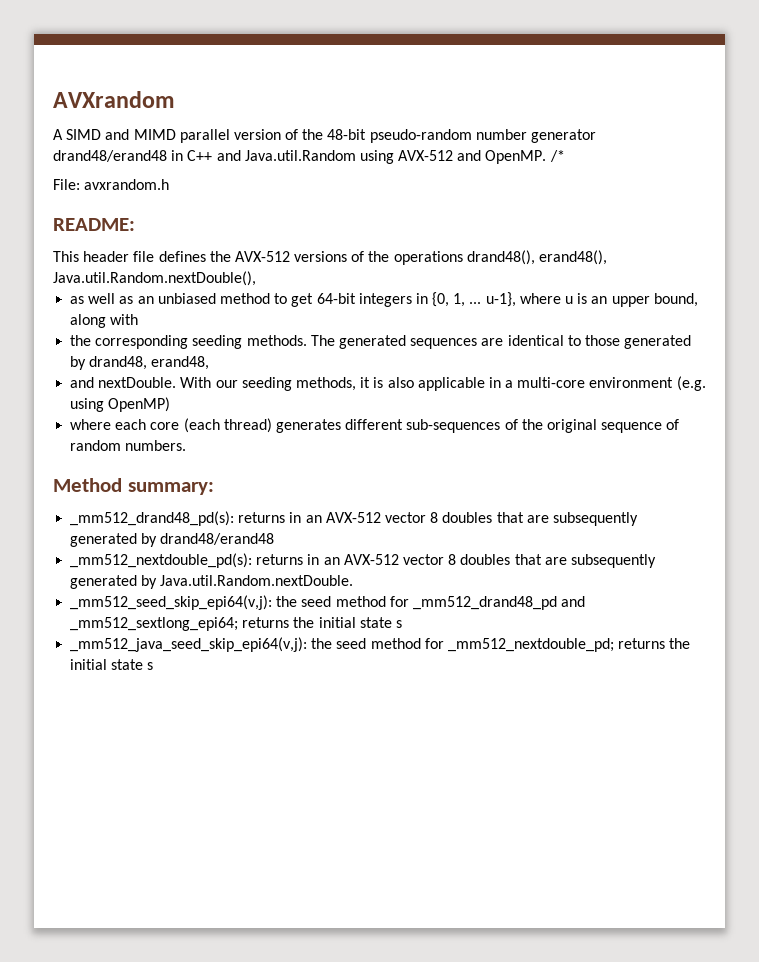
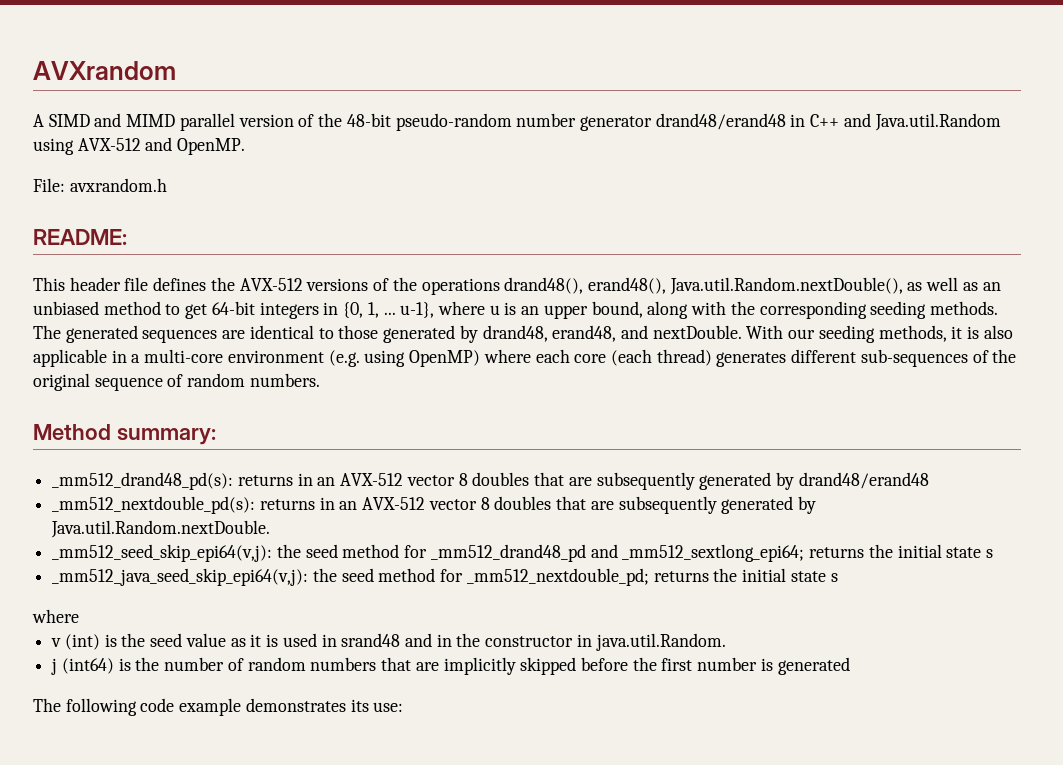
- /*
- This header file defines the AVX-512 versions of the operations drand48(), erand48(), Java.util.Random.nextDouble(),
- as well as an unbiased method to get 64-bit integers in {0, 1, ... u-1}, where u is an upper bound, along with
- the corresponding seeding methods.
+ This header file defines the AVX-512 versions of the operations drand48(), erand48(), Java.util.Random.nextDouble(), as well as an unbiased method to get 64-bit integers in {0, 1, ... u-1}, where u is an upper bound, along with the corresponding seeding methods.
- The generated sequences are identical to those generated by drand48, erand48,
- and nextDouble.
+ The generated sequences are identical to those generated by drand48, erand48, and nextDouble.
- With our seeding methods, it is also applicable in a multi-core environment (e.g. using OpenMP)
- where each core (each thread) generates different sub-sequences of the original sequence of random numbers.
+ With our seeding methods, it is also applicable in a multi-core environment (e.g. using OpenMP) where each core (each thread) generates different sub-sequences of the original sequence of random numbers.
  _mm512_java_seed_skip_epi64(v,j): the seed method for _mm512_nextdouble_pd; returns the initial state s
+ where
+ v (int) is the seed value as it is used in srand48 and in the constructor in java.util.Random.
+ j (int64) is the number of random numbers that are implicitly skipped before the first number is generated
+ The following code example demonstrates its use:

